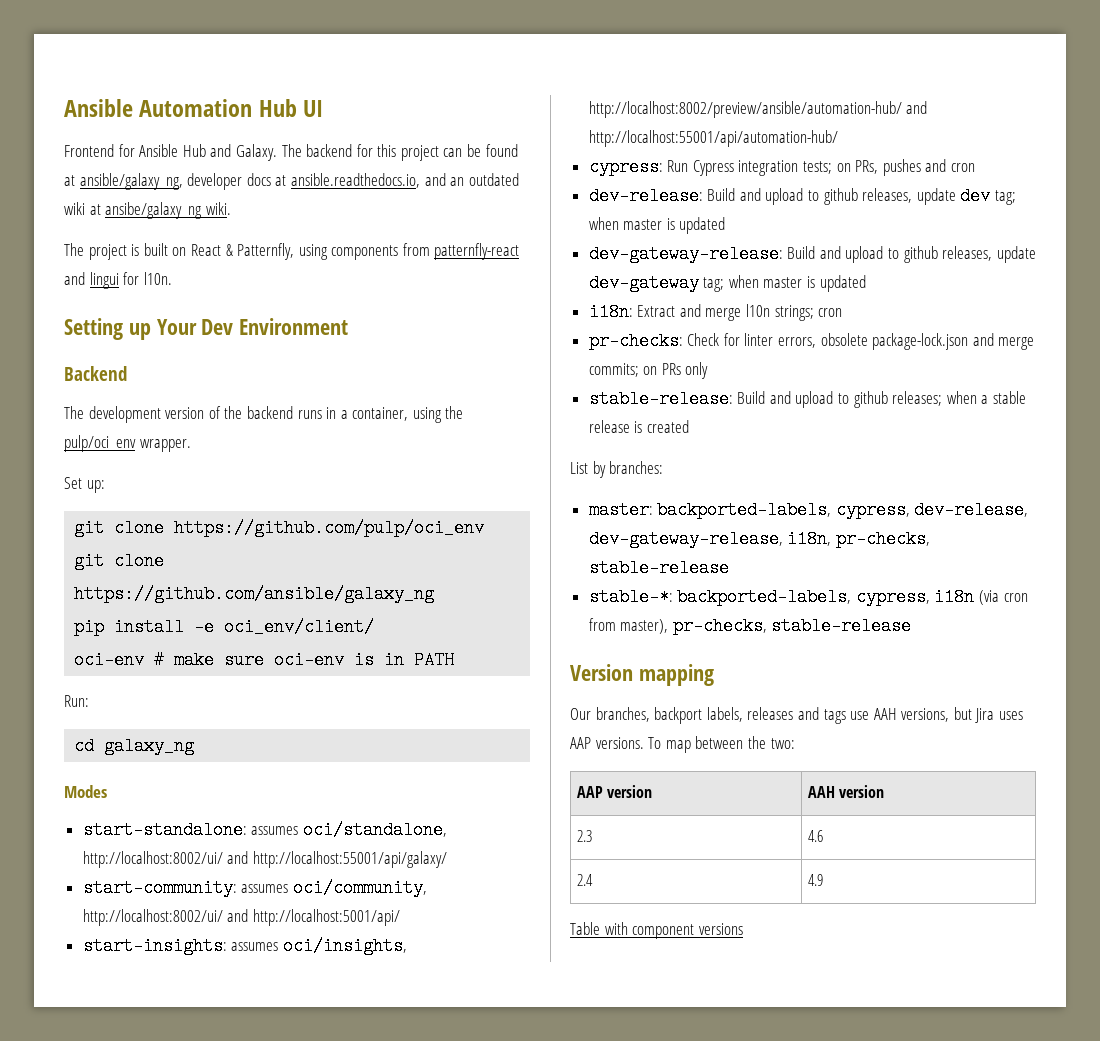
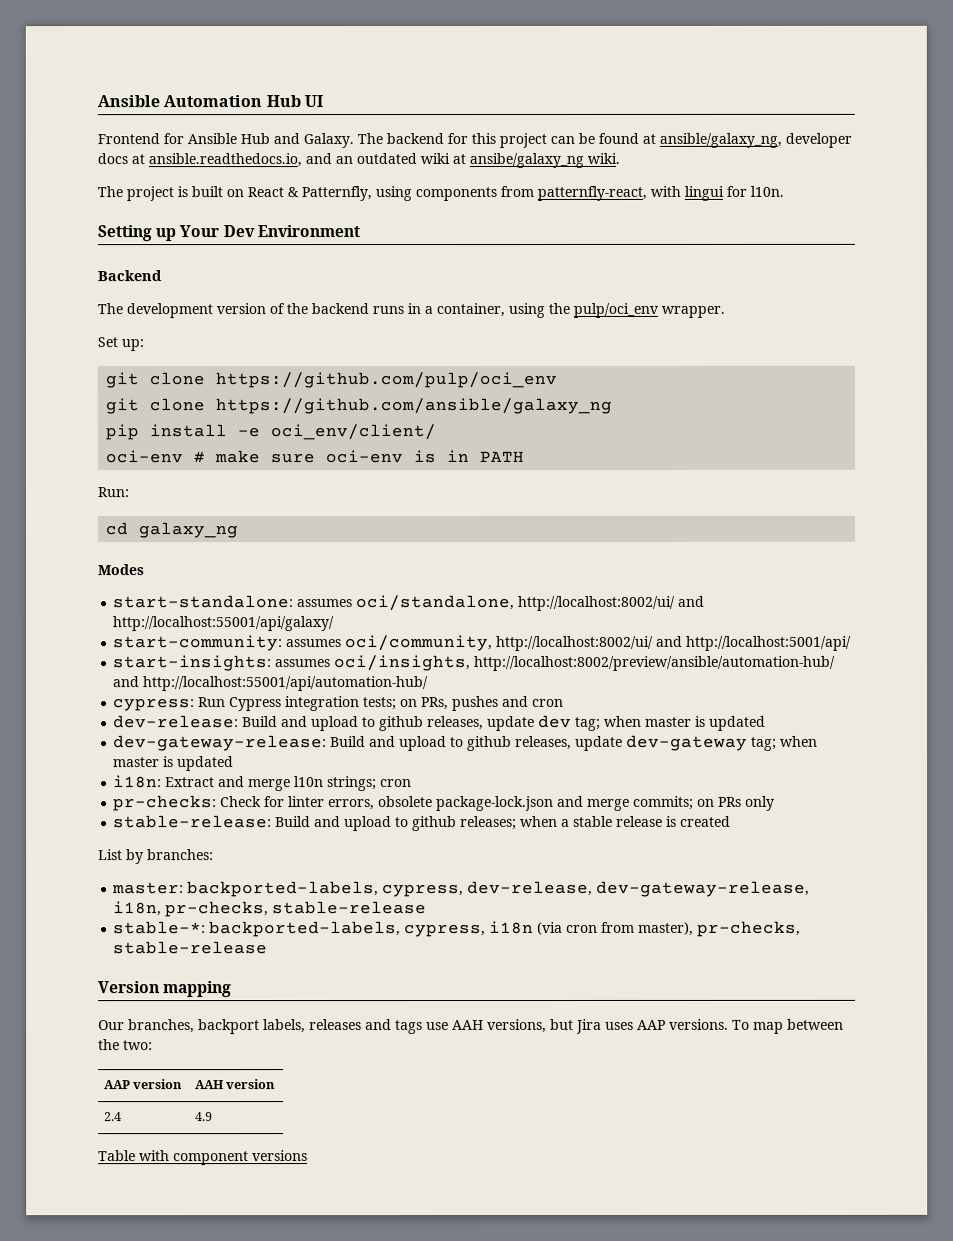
- The project is built on React & Patternfly, using components from patternfly-react and lingui for l10n.
+ The project is built on React & Patternfly, using components from patternfly-react, with lingui for l10n.
- 2.3 | 4.6

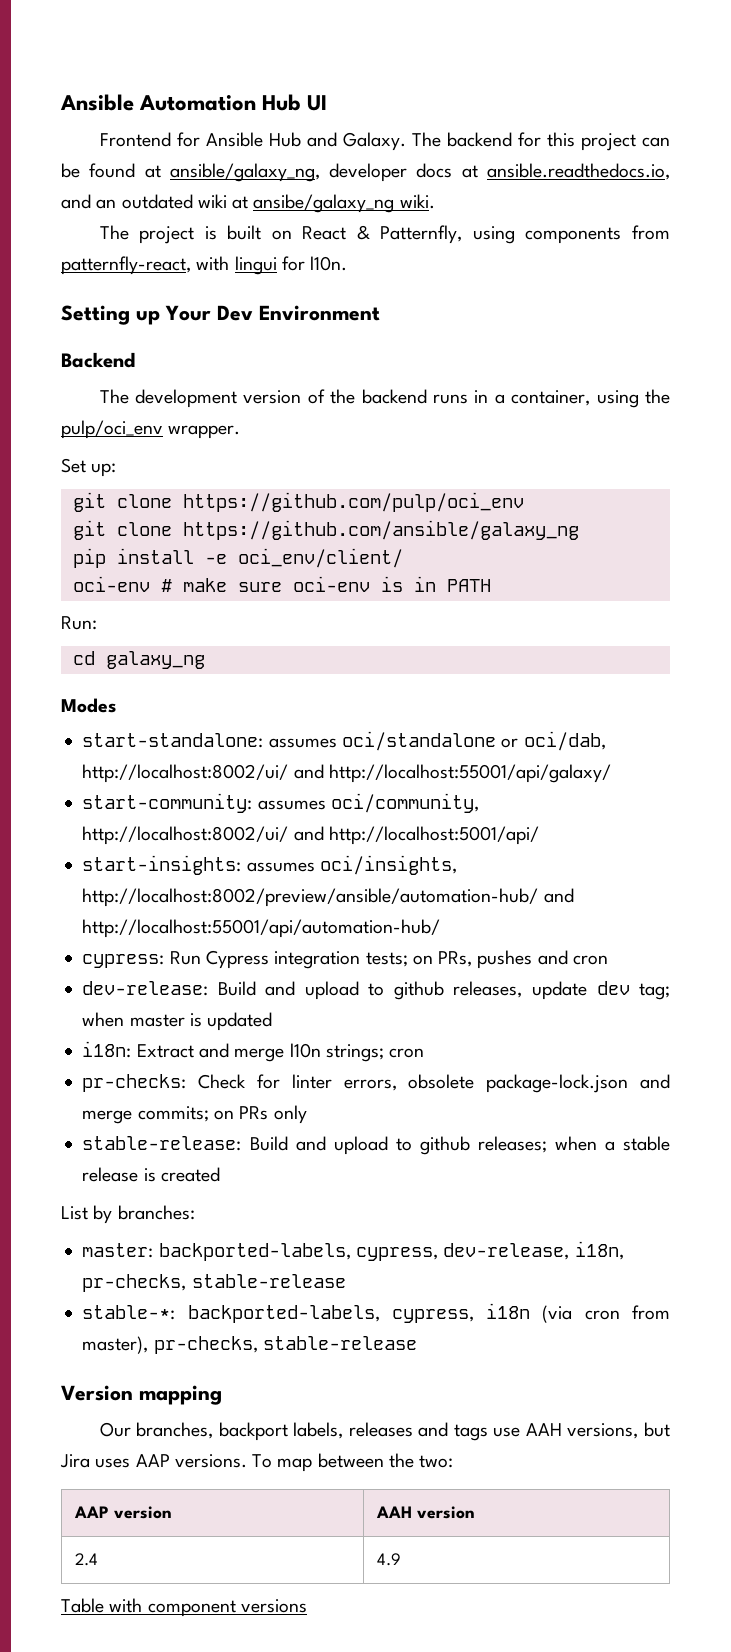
- start-standalone: assumes oci/standalone, http://localhost:8002/ui/ and http://localhost:55001/api/galaxy/
+ start-standalone: assumes oci/standalone or oci/dab, http://localhost:8002/ui/ and http://localhost:55001/api/galaxy/
- dev-gateway-release: Build and upload to github releases, update dev-gateway tag; when master is updated
- master: backported-labels, cypress, dev-release, dev-gateway-release, i18n, pr-checks, stable-release
+ master: backported-labels, cypress, dev-release, i18n, pr-checks, stable-release

